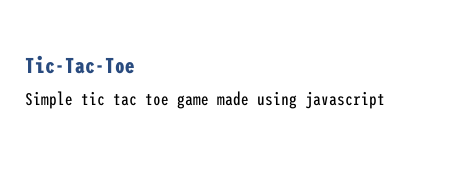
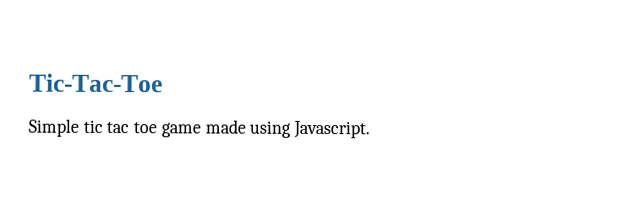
- Simple tic tac toe game made using javascript
+ Simple tic tac toe game made using Javascript.

